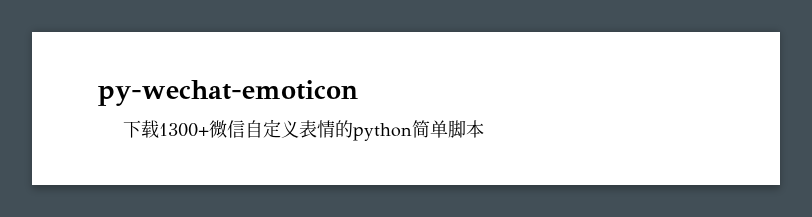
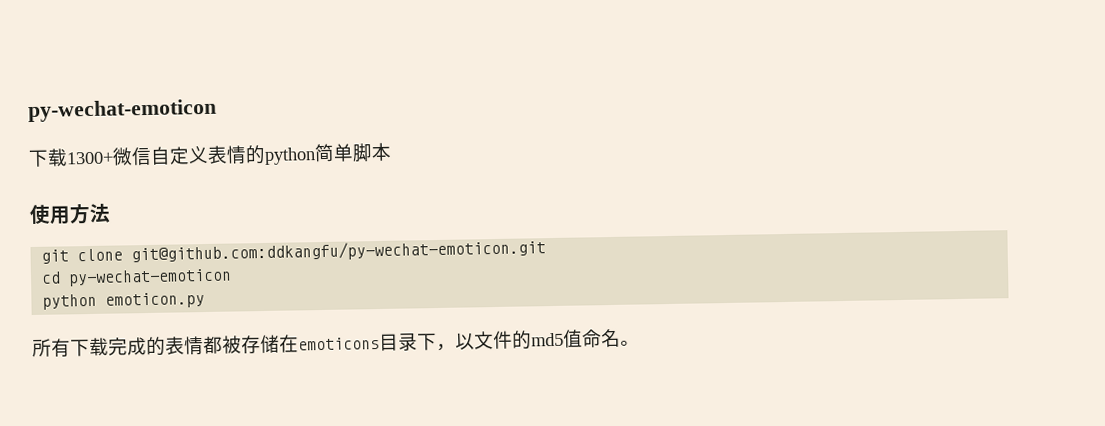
+ 使用方法
+ git clone git@github.com:ddkangfu/py-wechat-emoticon.git
+ cd py-wechat-emoticon
+ python emoticon.py
+ 所有下载完成的表情都被存储在emoticons目录下，以文件的md5值命名。

